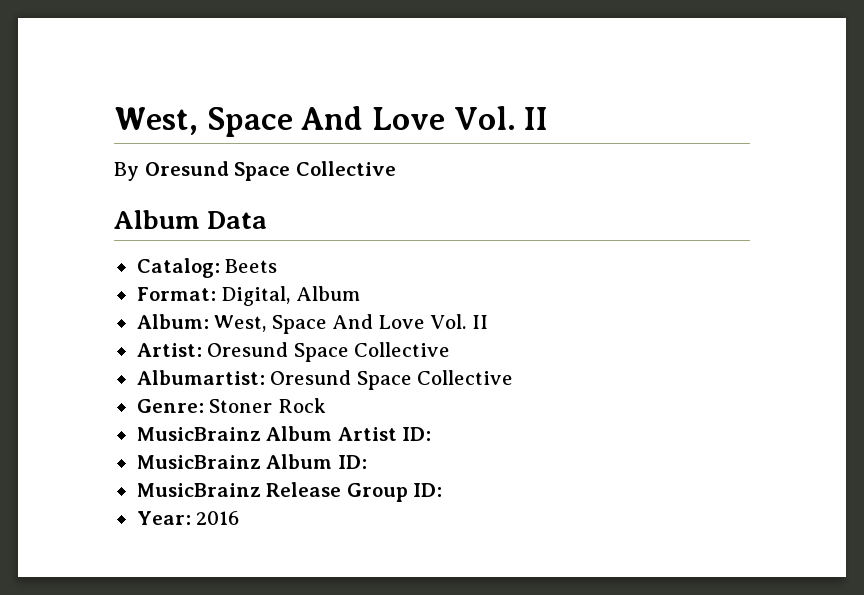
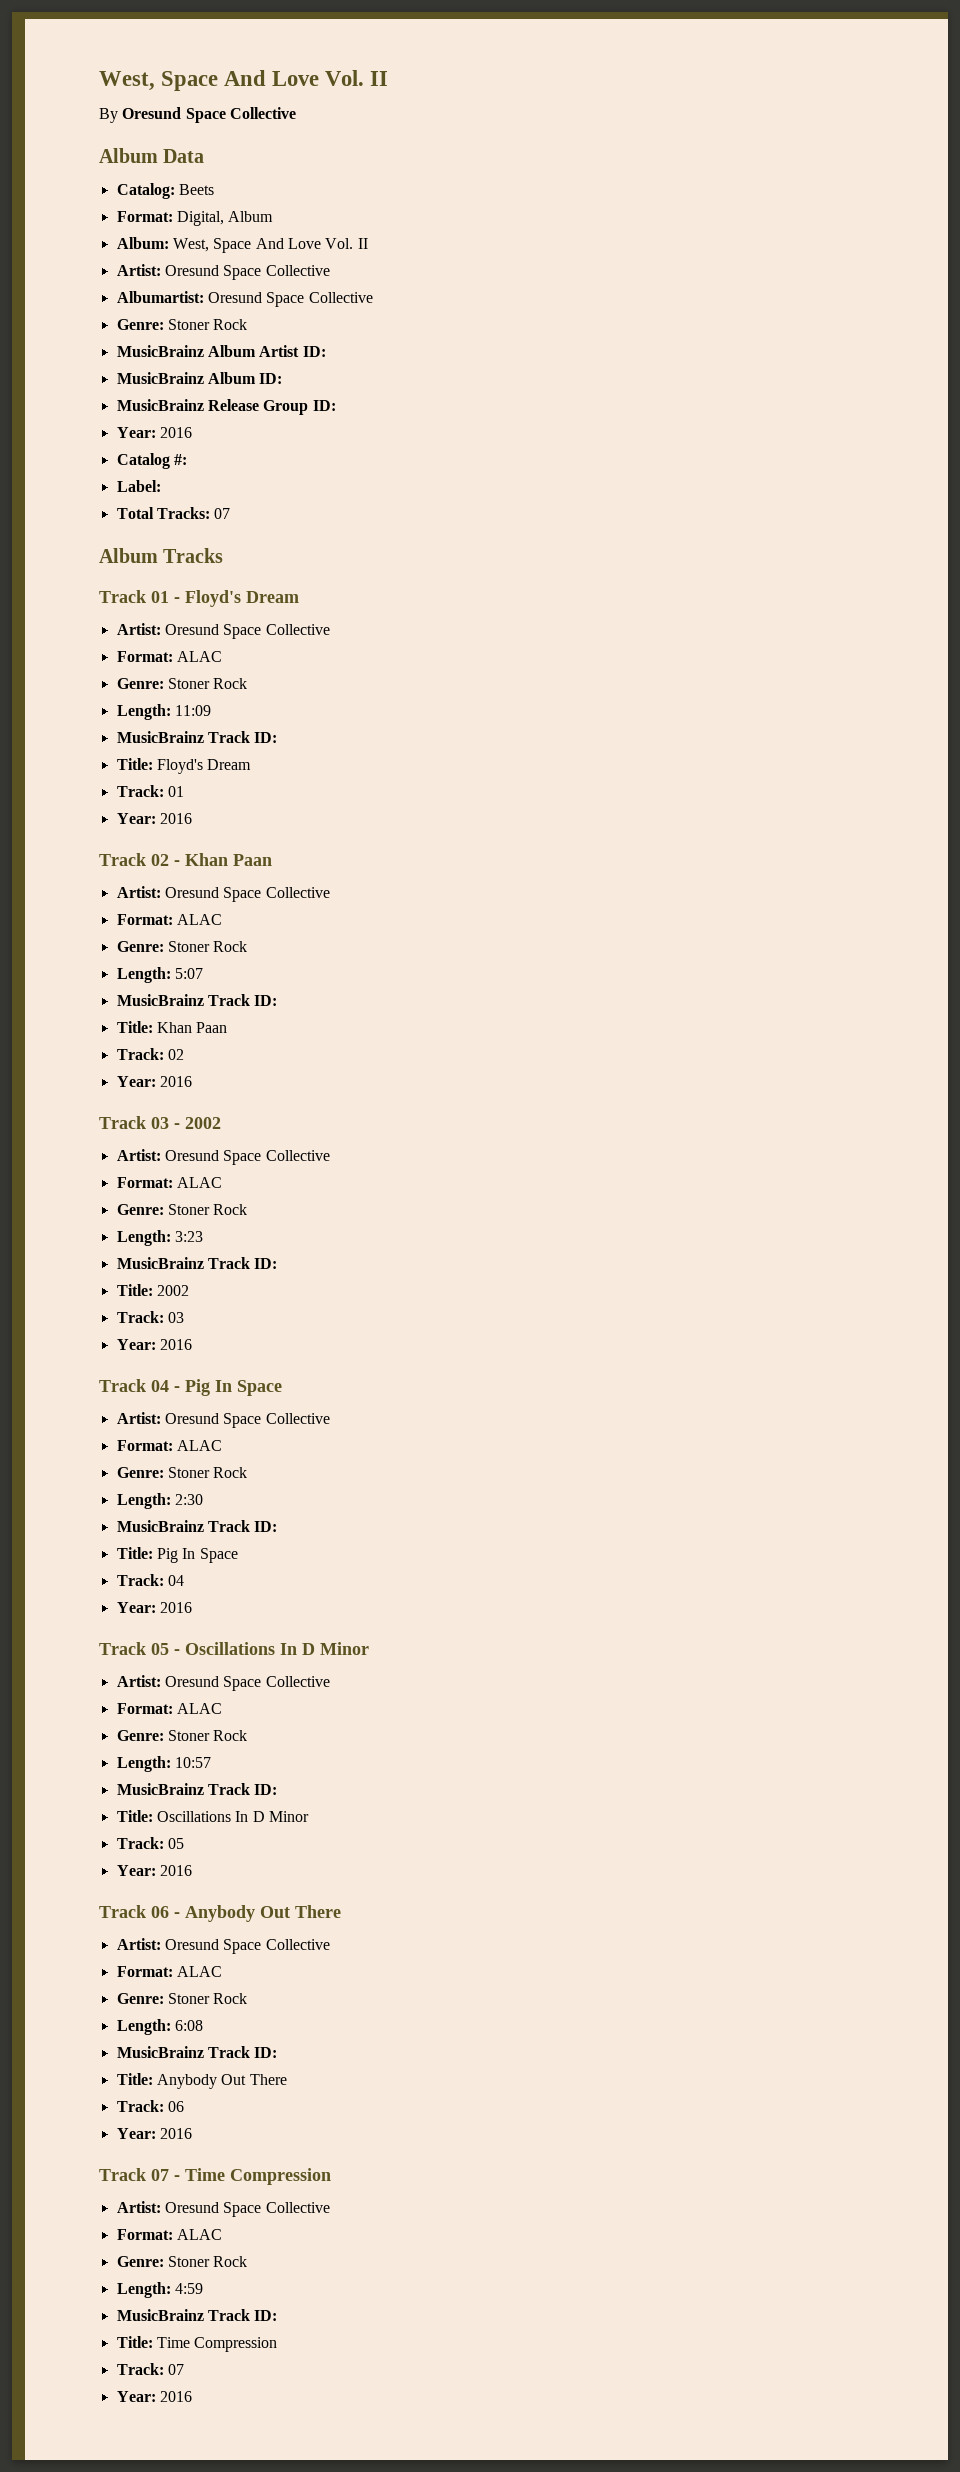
+ Catalog #:
+ Label:
+ Total Tracks: 07
+ Album Tracks
+ Track 01 - Floyd's Dream
+ Artist: Oresund Space Collective
+ Format: ALAC
+ Genre: Stoner Rock
+ Length: 11:09
+ MusicBrainz Track ID:
+ Title: Floyd's Dream
+ Track: 01
+ Year: 2016
+ Track 02 - Khan Paan
+ Artist: Oresund Space Collective
+ Format: ALAC
+ Genre: Stoner Rock
+ Length: 5:07
+ MusicBrainz Track ID:
+ Title: Khan Paan
+ Track: 02
+ Year: 2016
+ Track 03 - 2002
+ Artist: Oresund Space Collective
+ Format: ALAC
+ Genre: Stoner Rock
+ Length: 3:23
+ MusicBrainz Track ID:
+ Title: 2002
+ Track: 03
+ Year: 2016
+ Track 04 - Pig In Space
+ Artist: Oresund Space Collective
+ Format: ALAC
+ Genre: Stoner Rock
+ Length: 2:30
+ MusicBrainz Track ID:
+ Title: Pig In Space
+ Track: 04
+ Year: 2016
+ Track 05 - Oscillations In D Minor
+ Artist: Oresund Space Collective
+ Format: ALAC
+ Genre: Stoner Rock
+ Length: 10:57
+ MusicBrainz Track ID:
+ Title: Oscillations In D Minor
+ Track: 05
+ Year: 2016
+ Track 06 - Anybody Out There
+ Artist: Oresund Space Collective
+ Format: ALAC
+ Genre: Stoner Rock
+ Length: 6:08
+ MusicBrainz Track ID:
+ Title: Anybody Out There
+ Track: 06
+ Year: 2016
+ Track 07 - Time Compression
+ Artist: Oresund Space Collective
+ Format: ALAC
+ Genre: Stoner Rock
+ Length: 4:59
+ MusicBrainz Track ID:
+ Title: Time Compression
+ Track: 07
+ Year: 2016

